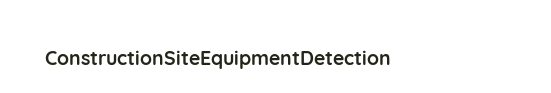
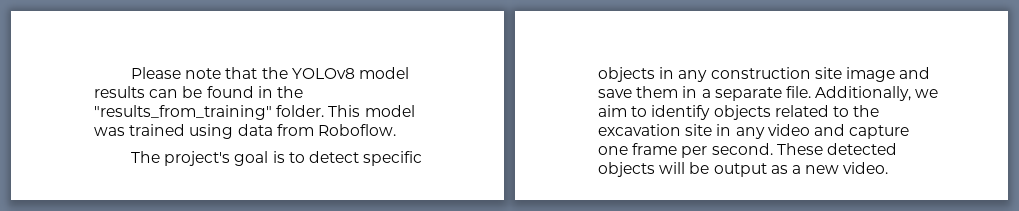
- ConstructionSiteEquipmentDetection
+ Please note that the YOLOv8 model results can be found in the "results_from_training" folder. This model was trained using data from Roboflow.
+ The project's goal is to detect specific objects in any construction site image and save them in a separate file. Additionally, we aim to identify objects related to the excavation site in any video and capture one frame per second. These detected objects will be output as a new video.

